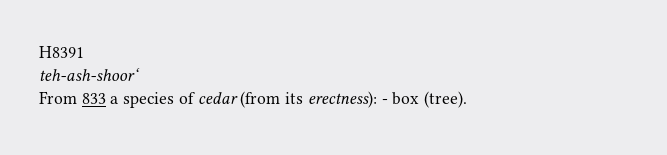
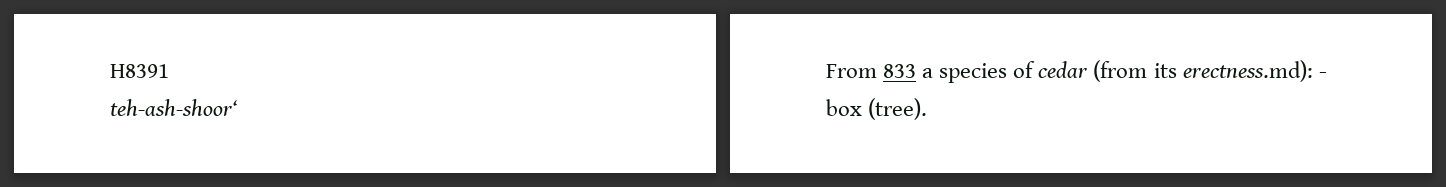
- From 833 a species of cedar (from its erectness): - box (tree).
+ From 833 a species of cedar (from its erectness.md): - box (tree).

